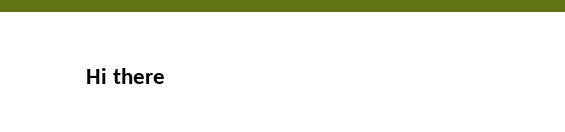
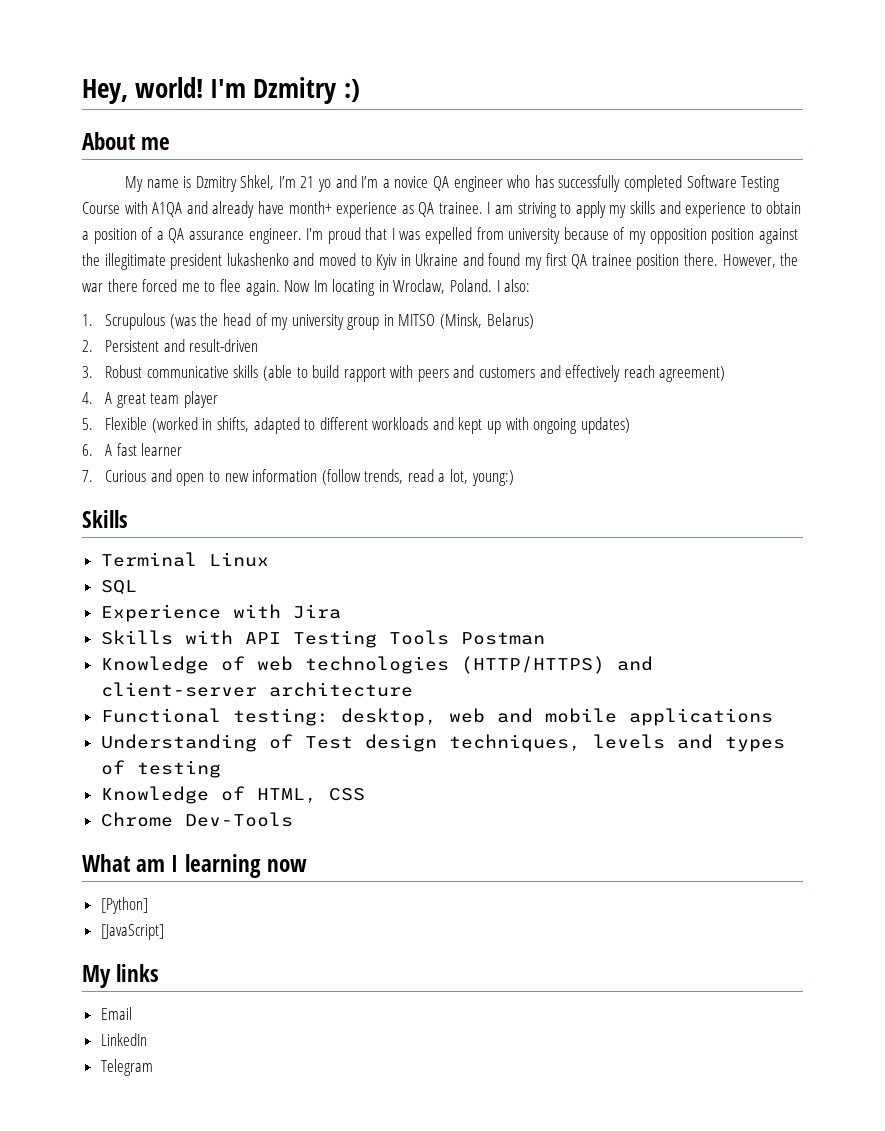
- Hi there
+ Hey, world! I'm Dzmitry :)
+ About me
+ My name is Dzmitry Shkel, I’m 21 yo and I’m a novice QA engineer who has successfully completed Software Testing Course with A1QA and already have month+ experience as QA trainee. I am striving to apply my skills and experience to obtain a position of a QA assurance engineer. I'm proud that I was expelled from university because of my opposition position against the illegitimate president lukashenko and moved to Kyiv in Ukraine and found my first QA trainee position there. However, the war there forced me to flee again. Now Im locating in Wroclaw, Poland. I also:
+ 1. Scrupulous (was the head of my university group in MITSO (Minsk, Belarus)
+ 2. Persistent and result-driven
+ 3. Robust communicative skills (able to build rapport with peers and customers and effectively reach agreement)
+ 4. A great team player
+ 5. Flexible (worked in shifts, adapted to different workloads and kept up with ongoing updates)
+ 6. A fast learner
+ 7. Curious and open to new information (follow trends, read a lot, young:)
+ Skills
+ Terminal Linux
+ SQL
+ Experience with Jira
+ Skills with API Testing Tools Postman
+ Knowledge of web technologies (HTTP/HTTPS) and client-server architecture
+ Functional testing: desktop, web and mobile applications
+ Understanding of Test design techniques, levels and types of testing
+ Knowledge of HTML, CSS
+ Chrome Dev-Tools
+ What am I learning now
+ [Python]
+ [JavaScript]
+ My links
+ Email
+ LinkedIn
+ Telegram

